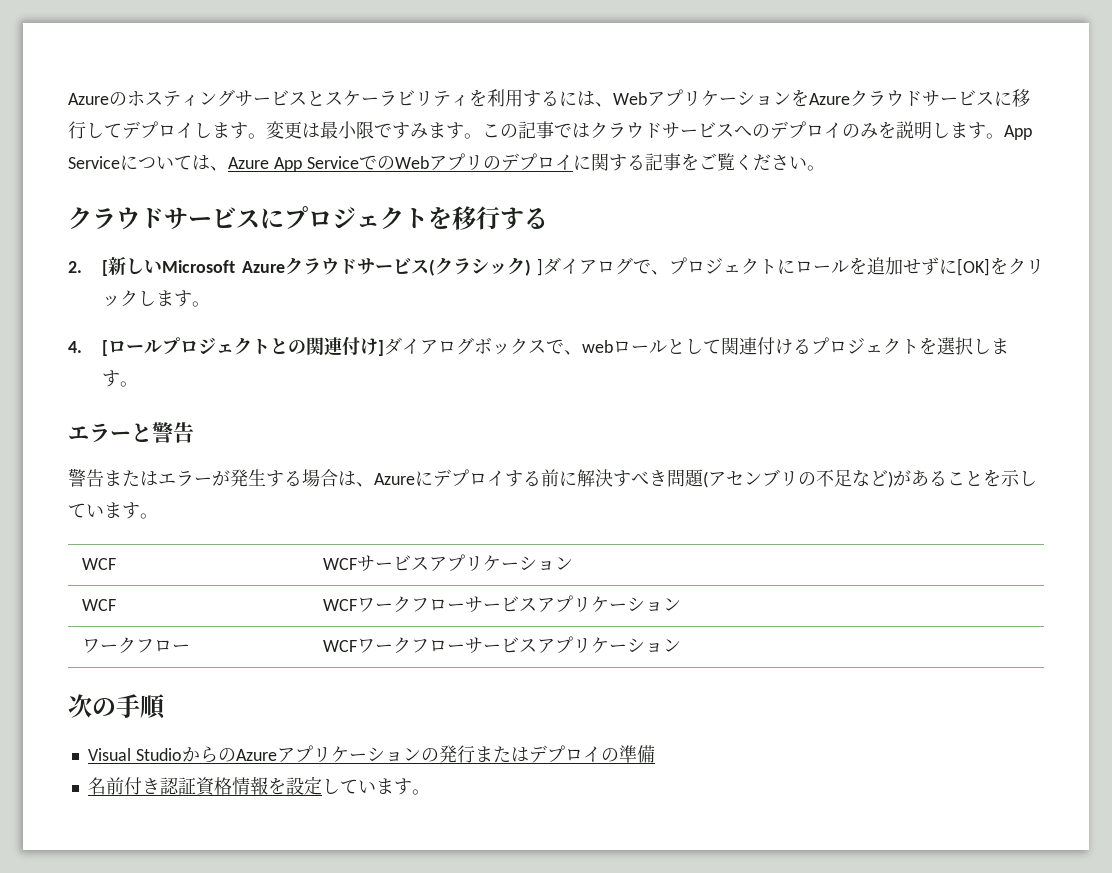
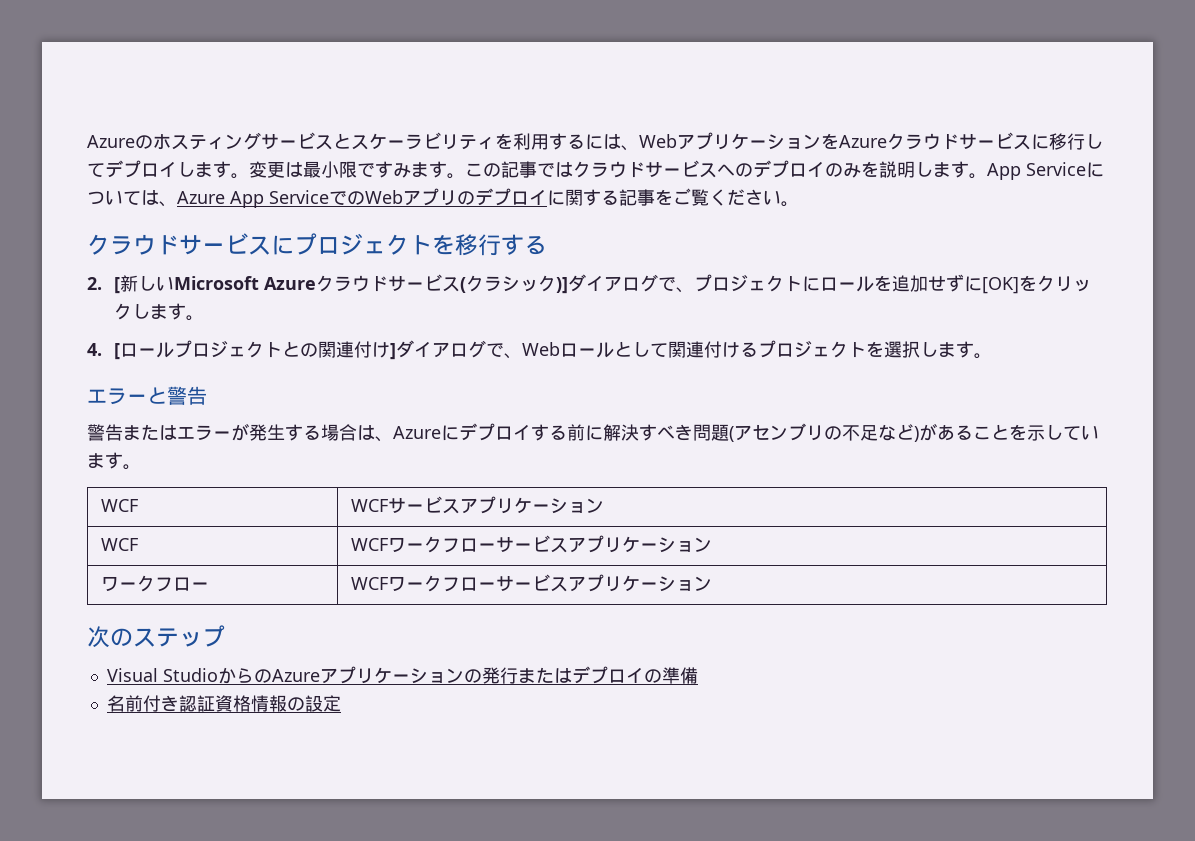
- 2. [新しいMicrosoft Azureクラウドサービス(クラシック) ]ダイアログで、プロジェクトにロールを追加せずに[OK]をクリックします。
+ 2. [新しいMicrosoft Azureクラウドサービス(クラシック)]ダイアログで、プロジェクトにロールを追加せずに[OK]をクリックします。
- 4. [ロールプロジェクトとの関連付け]ダイアログボックスで、webロールとして関連付けるプロジェクトを選択します。
+ 4. [ロールプロジェクトとの関連付け]ダイアログで、Webロールとして関連付けるプロジェクトを選択します。
- 次の手順
+ 次のステップ
- 名前付き認証資格情報を設定しています。
+ 名前付き認証資格情報の設定

